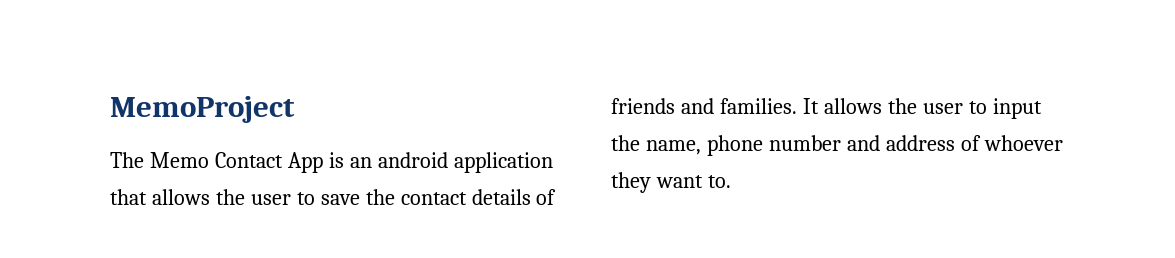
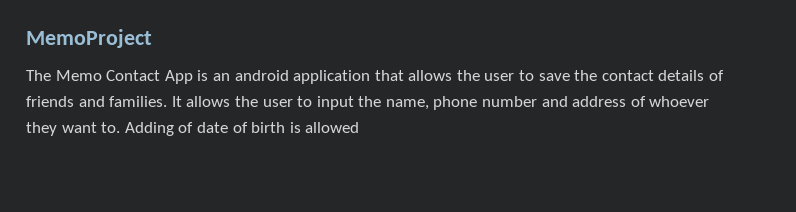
+ Adding of date of birth is allowed

